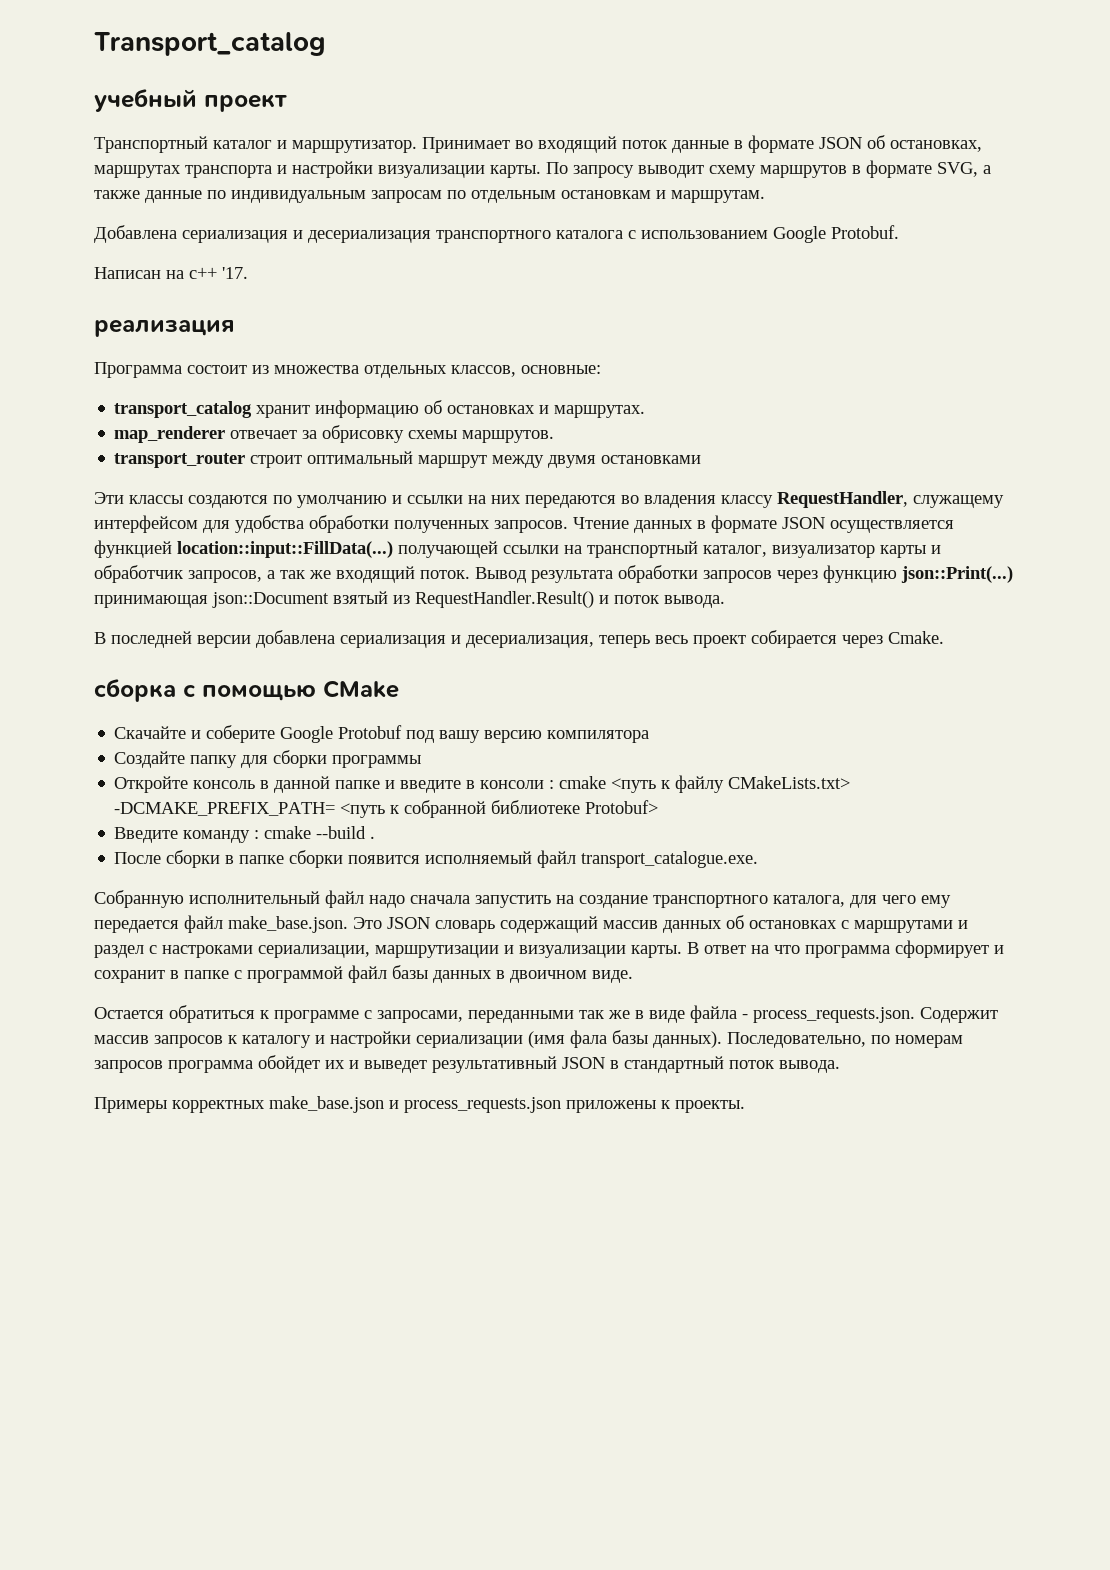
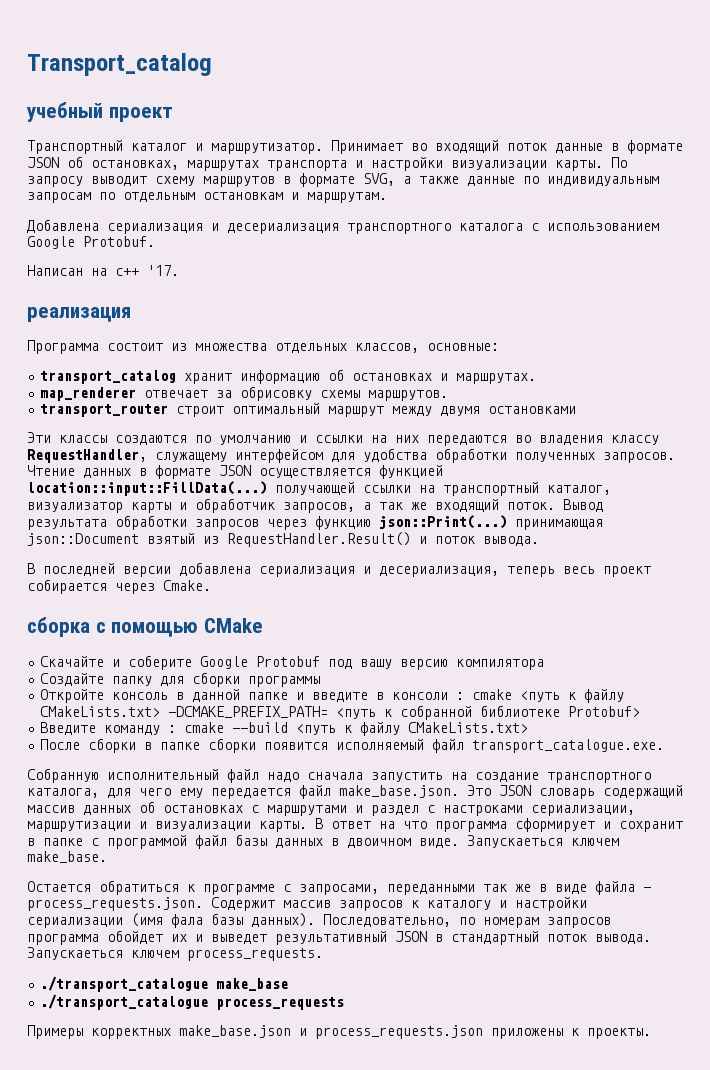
- Введите команду : cmake --build .
+ Введите команду : cmake --build <путь к файлу CMakeLists.txt>
+ Запускаеться ключем make_base.
+ Запускаеться ключем process_requests.
+ ./transport_catalogue make_base
+ ./transport_catalogue process_requests

